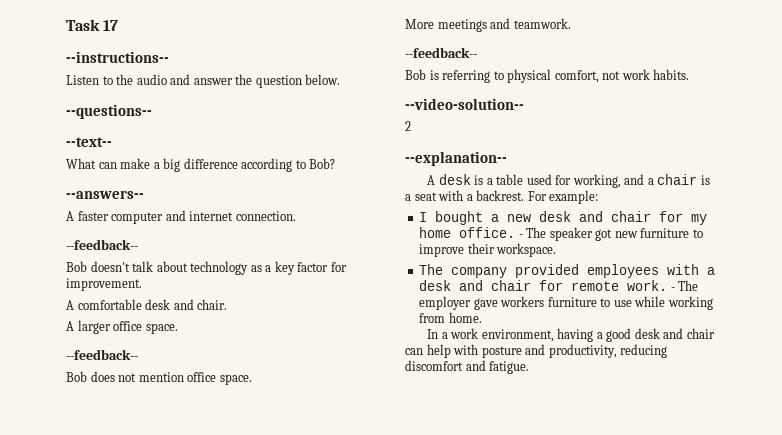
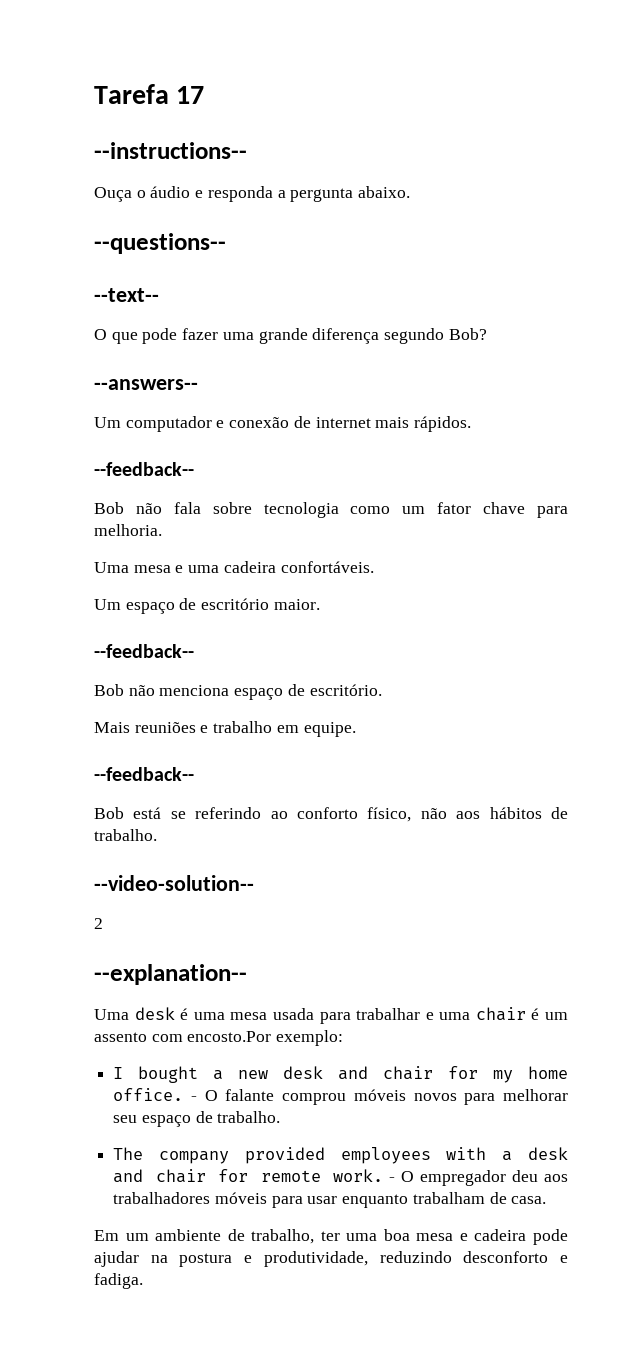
- Task 17
+ Tarefa 17
- Listen to the audio and answer the question below.
+ Ouça o áudio e responda a pergunta abaixo.
  --questions--
  --text--
- What can make a big difference according to Bob?
+ O que pode fazer uma grande diferença segundo Bob?
  --answers--
- A faster computer and internet connection.
+ Um computador e conexão de internet mais rápidos.
  --feedback--
- Bob doesn't talk about technology as a key factor for improvement.
- A comfortable desk and chair.
- A larger office space.
+ Bob não fala sobre tecnologia como um fator chave para melhoria.
+ Uma mesa e uma cadeira confortáveis.
+ Um espaço de escritório maior.
  --feedback--
- Bob does not mention office space.
- More meetings and teamwork.
+ Bob não menciona espaço de escritório.
+ Mais reuniões e trabalho em equipe.
  --feedback--
- Bob is referring to physical comfort, not work habits.
+ Bob está se referindo ao conforto físico, não aos hábitos de trabalho.
  --video-solution--
  2
  --explanation--
- A desk is a table used for working, and a chair is a seat with a backrest. For example:
+ Uma desk é uma mesa usada para trabalhar e uma chair é um assento com encosto.Por exemplo:
- - The speaker got new furniture to improve their workspace.
+ - O falante comprou móveis novos para melhorar seu espaço de trabalho.
- - The employer gave workers furniture to use while working from home.
- In a work environment, having a good desk and chair can help with posture and productivity, reducing discomfort and fatigue.
+ - O empregador deu aos trabalhadores móveis para usar enquanto trabalham de casa.
+ Em um ambiente de trabalho, ter uma boa mesa e cadeira pode ajudar na postura e produtividade, reduzindo desconforto e fadiga.

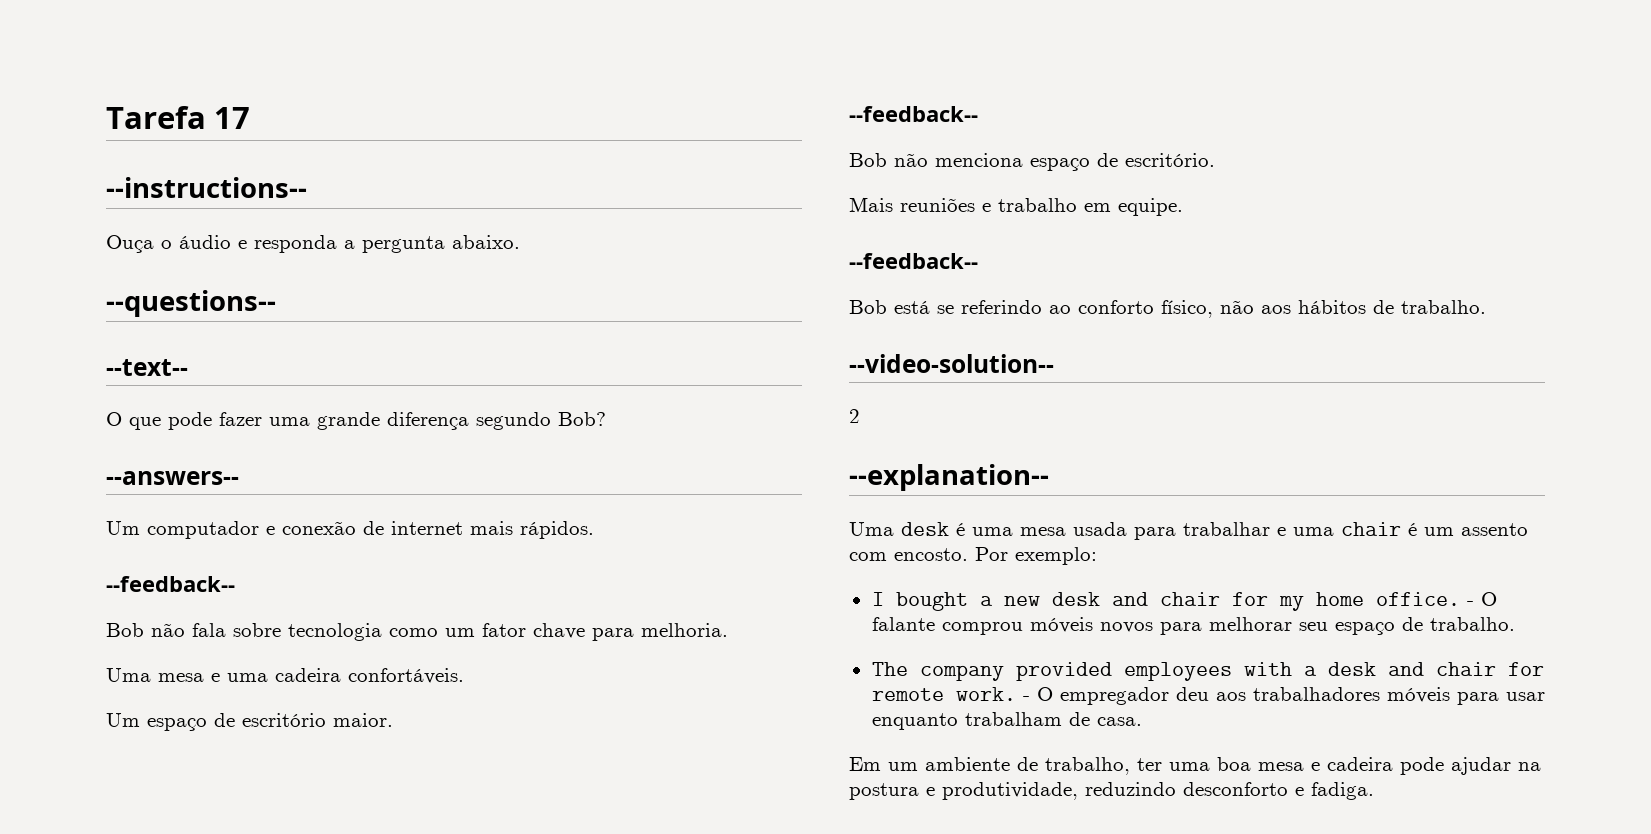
- Uma desk é uma mesa usada para trabalhar e uma chair é um assento com encosto.Por exemplo:
+ Uma desk é uma mesa usada para trabalhar e uma chair é um assento com encosto. Por exemplo:

